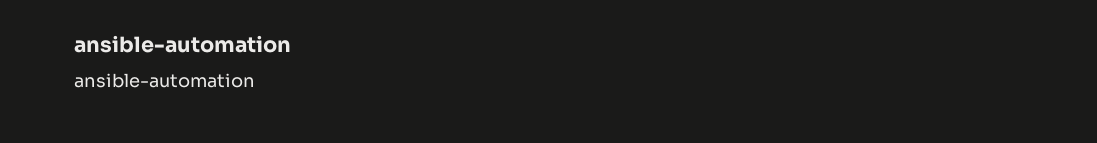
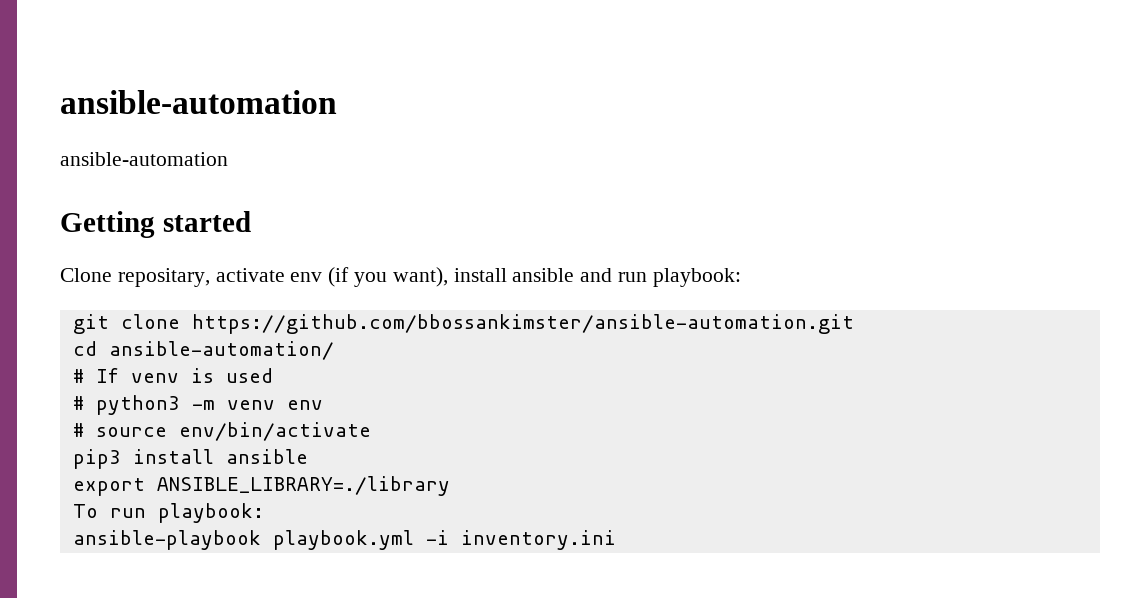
+ Getting started
+ Clone repositary, activate env (if you want), install ansible and run playbook:
+ git clone https://github.com/bbossankimster/ansible-automation.git
+ cd ansible-automation/
+ # If venv is used
+ # python3 -m venv env
+ # source env/bin/activate
+ pip3 install ansible
+ export ANSIBLE_LIBRARY=./library
+ To run playbook:
+ ansible-playbook playbook.yml -i inventory.ini

